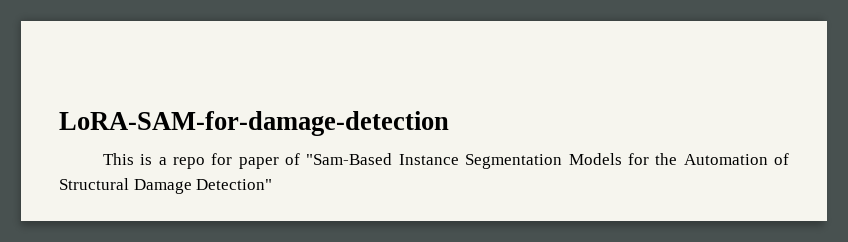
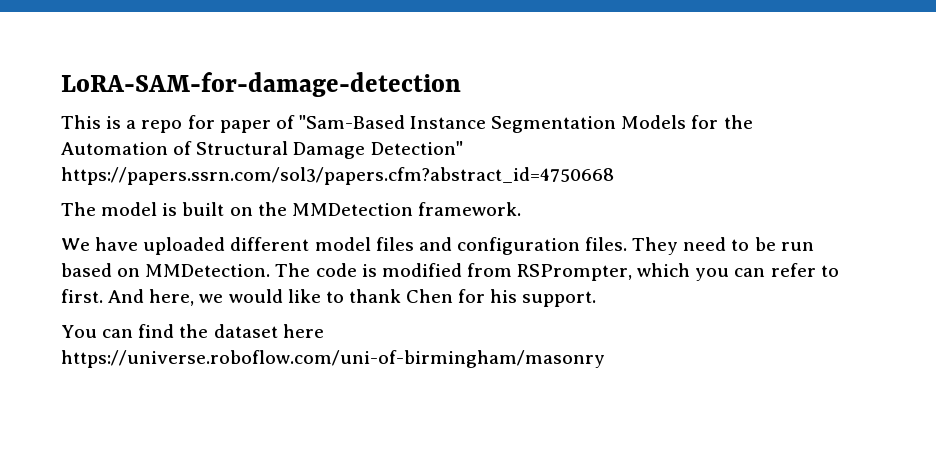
- This is a repo for paper of "Sam-Based Instance Segmentation Models for the Automation of Structural Damage Detection"
+ This is a repo for paper of "Sam-Based Instance Segmentation Models for the Automation of Structural Damage Detection" https://papers.ssrn.com/sol3/papers.cfm?abstract_id=4750668
+ The model is built on the MMDetection framework.
+ We have uploaded different model files and configuration files. They need to be run based on MMDetection. The code is modified from RSPrompter, which you can refer to first. And here, we would like to thank Chen for his support.
+ You can find the dataset here https://universe.roboflow.com/uni-of-birmingham/masonry

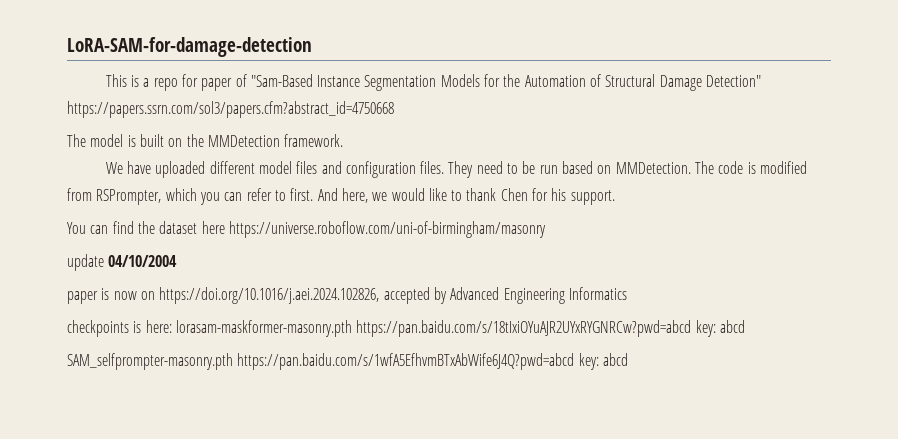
+ update 04/10/2004
+ paper is now on https://doi.org/10.1016/j.aei.2024.102826, accepted by Advanced Engineering Informatics
+ checkpoints is here: lorasam-maskformer-masonry.pth https://pan.baidu.com/s/18tIxiOYuAJR2UYxRYGNRCw?pwd=abcd key: abcd
+ SAM_selfprompter-masonry.pth https://pan.baidu.com/s/1wfA5EfhvmBTxAbWife6J4Q?pwd=abcd key: abcd

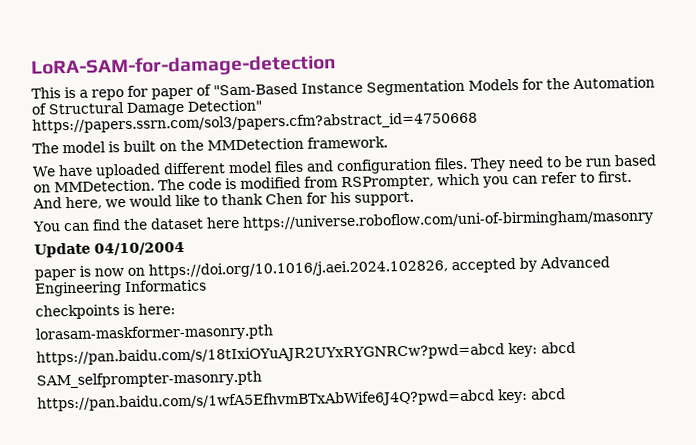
- update 04/10/2004
+ Update 04/10/2004
- checkpoints is here: lorasam-maskformer-masonry.pth https://pan.baidu.com/s/18tIxiOYuAJR2UYxRYGNRCw?pwd=abcd key: abcd
+ checkpoints is here:
+ lorasam-maskformer-masonry.pth
+ https://pan.baidu.com/s/18tIxiOYuAJR2UYxRYGNRCw?pwd=abcd key: abcd
- SAM_selfprompter-masonry.pth https://pan.baidu.com/s/1wfA5EfhvmBTxAbWife6J4Q?pwd=abcd key: abcd
+ SAM_selfprompter-masonry.pth
+ https://pan.baidu.com/s/1wfA5EfhvmBTxAbWife6J4Q?pwd=abcd key: abcd

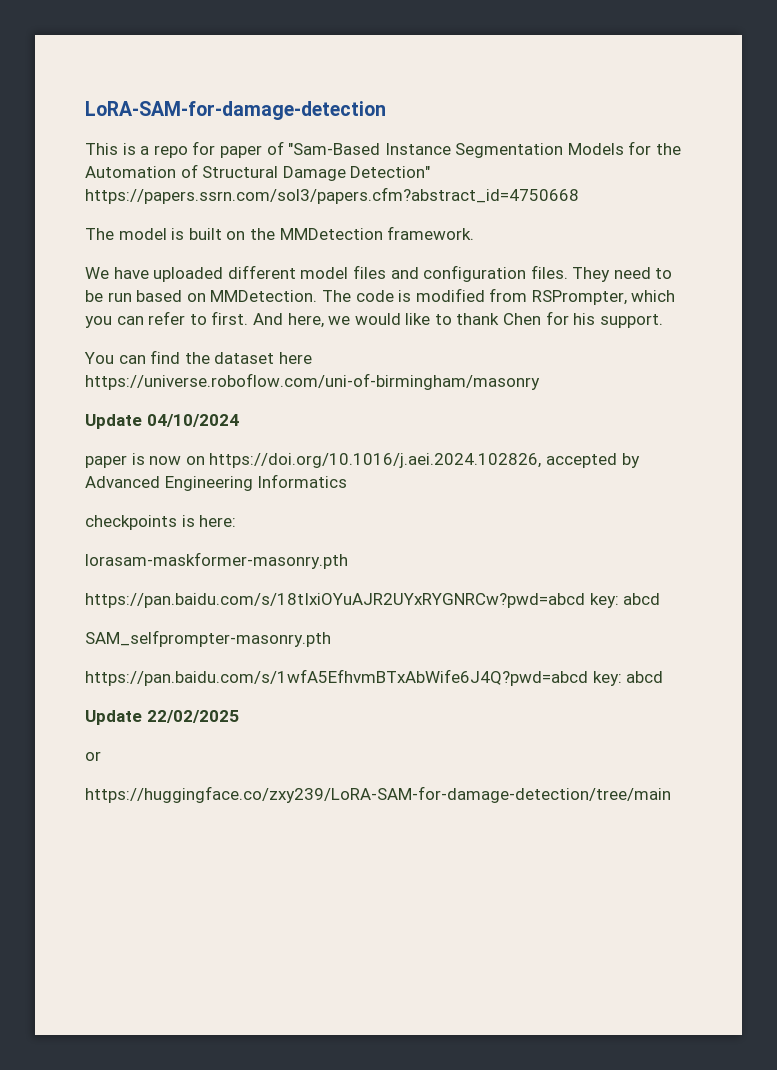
- Update 04/10/2004
+ Update 04/10/2024
+ Update 22/02/2025
+ or
+ https://huggingface.co/zxy239/LoRA-SAM-for-damage-detection/tree/main

